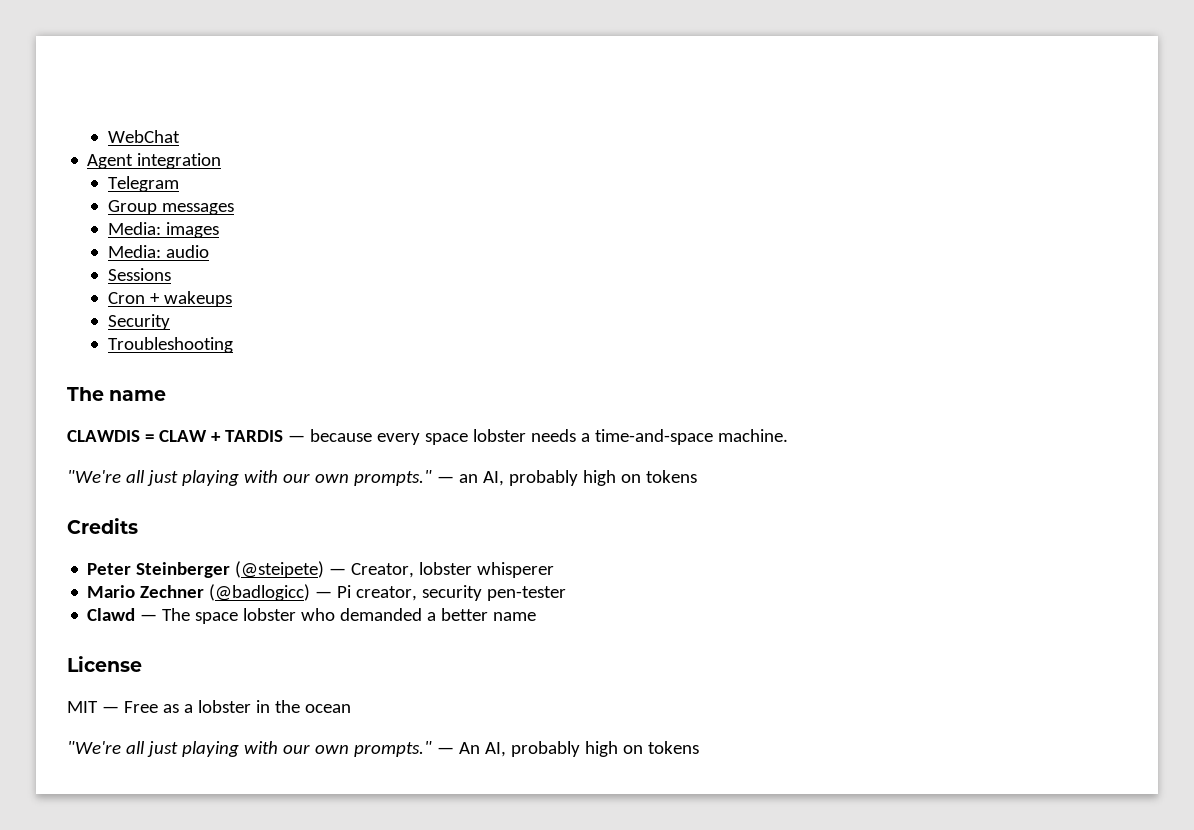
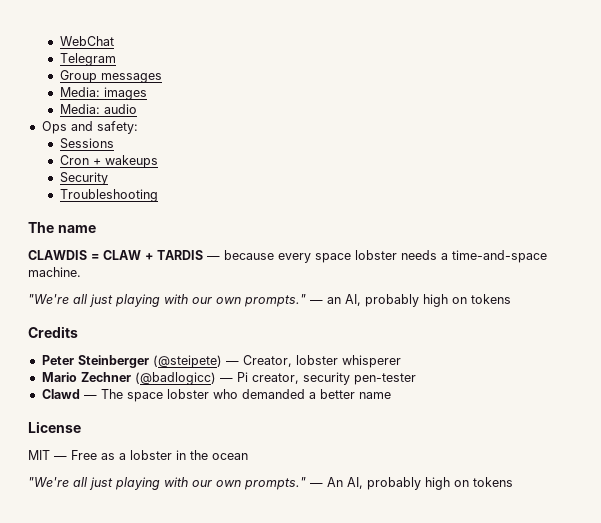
- Agent integration
+ Ops and safety:

